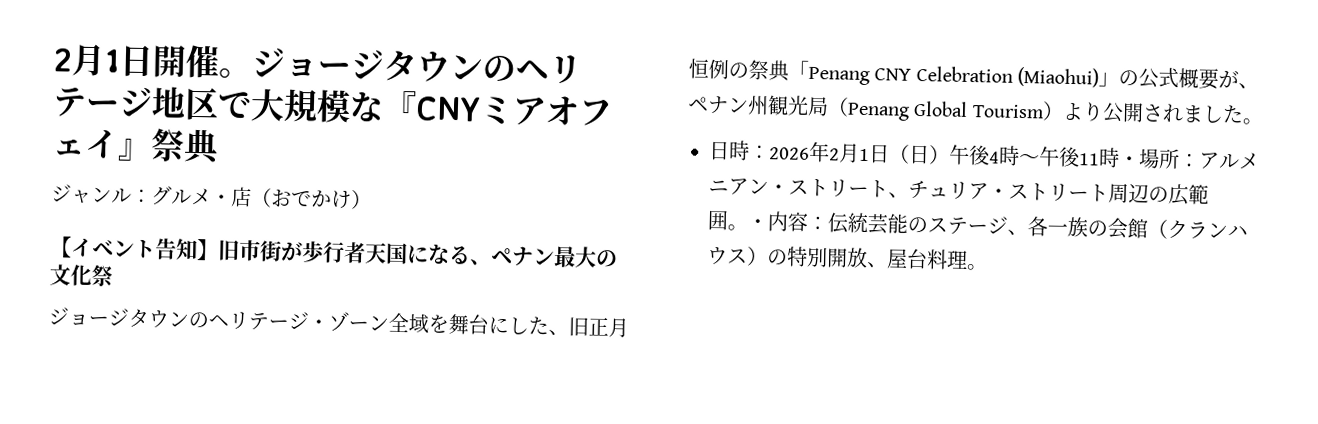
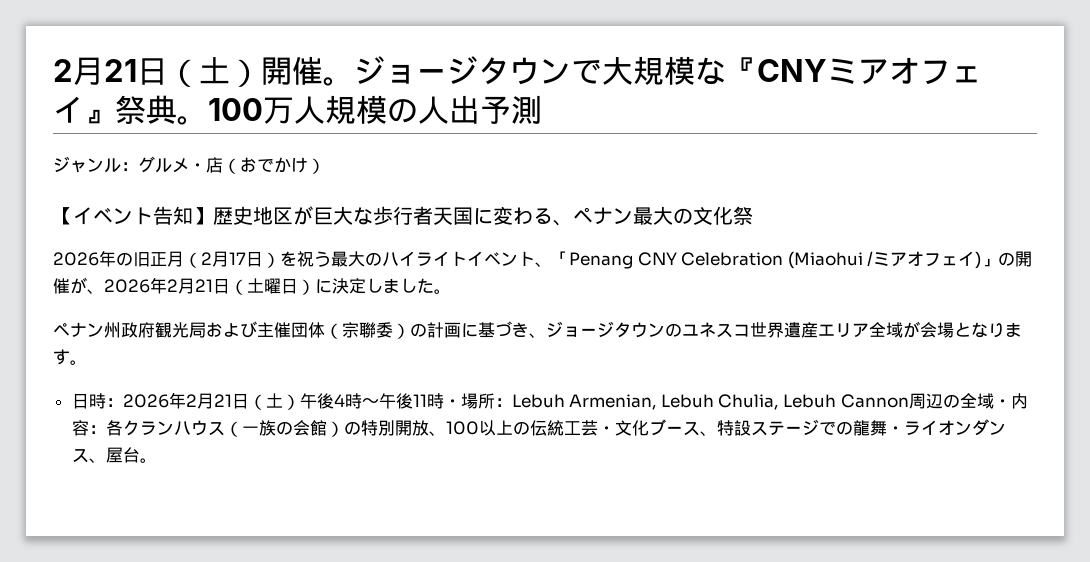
- 2月1日開催。
+ 2月21日（土）開催。
- ジョージタウンのヘリテージ地区で大規模な『CNYミアオフェイ』祭典
+ ジョージタウンで大規模な『CNYミアオフェイ』祭典。100万人規模の人出予測
- 【イベント告知】旧市街が歩行者天国になる、ペナン最大の文化祭
+ 【イベント告知】歴史地区が巨大な歩行者天国に変わる、ペナン最大の文化祭
- ジョージタウンのヘリテージ・ゾーン全域を舞台にした、旧正月恒例の祭典「Penang CNY Celebration (Miaohui)」の公式概要が、ペナン州観光局（Penang Global Tourism）より公開されました。
+ 2026年の旧正月（2月17日）を祝う最大のハイライトイベント、「Penang CNY Celebration (Miaohui /ミアオフェイ)」の開催が、2026年2月21日（土曜日）に決定しました。
+ ペナン州政府観光局および主催団体（宗聯委）の計画に基づき、ジョージタウンのユネスコ世界遺産エリア全域が会場となります。
- 日時：2026年2月1日（日）午後4時〜午後11時・場所：アルメニアン・ストリート、チュリア・ストリート周辺の広範囲。・内容：伝統芸能のステージ、各一族の会館（クランハウス）の特別開放、屋台料理。
+ 日時：2026年2月21日（土）午後4時〜午後11時・場所：Lebuh Armenian, Lebuh Chulia, Lebuh Cannon周辺の全域・内容：各クランハウス（一族の会館）の特別開放、100以上の伝統工芸・文化ブース、特設ステージでの龍舞・ライオンダンス、屋台。

